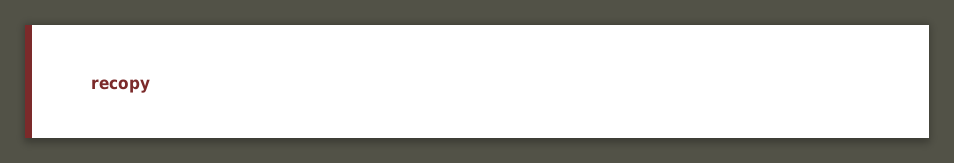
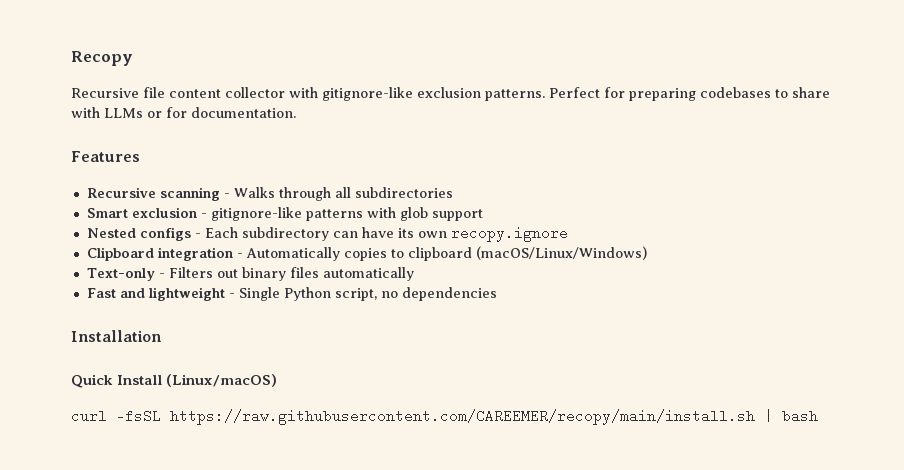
- recopy
+ Recopy
+ Recursive file content collector with gitignore-like exclusion patterns. Perfect for preparing codebases to share with LLMs or for documentation.
+ Features
+ Recursive scanning - Walks through all subdirectories
+ Smart exclusion - gitignore-like patterns with glob support
+ Nested configs - Each subdirectory can have its own recopy.ignore
+ Clipboard integration - Automatically copies to clipboard (macOS/Linux/Windows)
+ Text-only - Filters out binary files automatically
+ Fast and lightweight - Single Python script, no dependencies
+ Installation
+ Quick Install (Linux/macOS)
+ curl -fsSL https://raw.githubusercontent.com/CAREEMER/recopy/main/install.sh | bash

